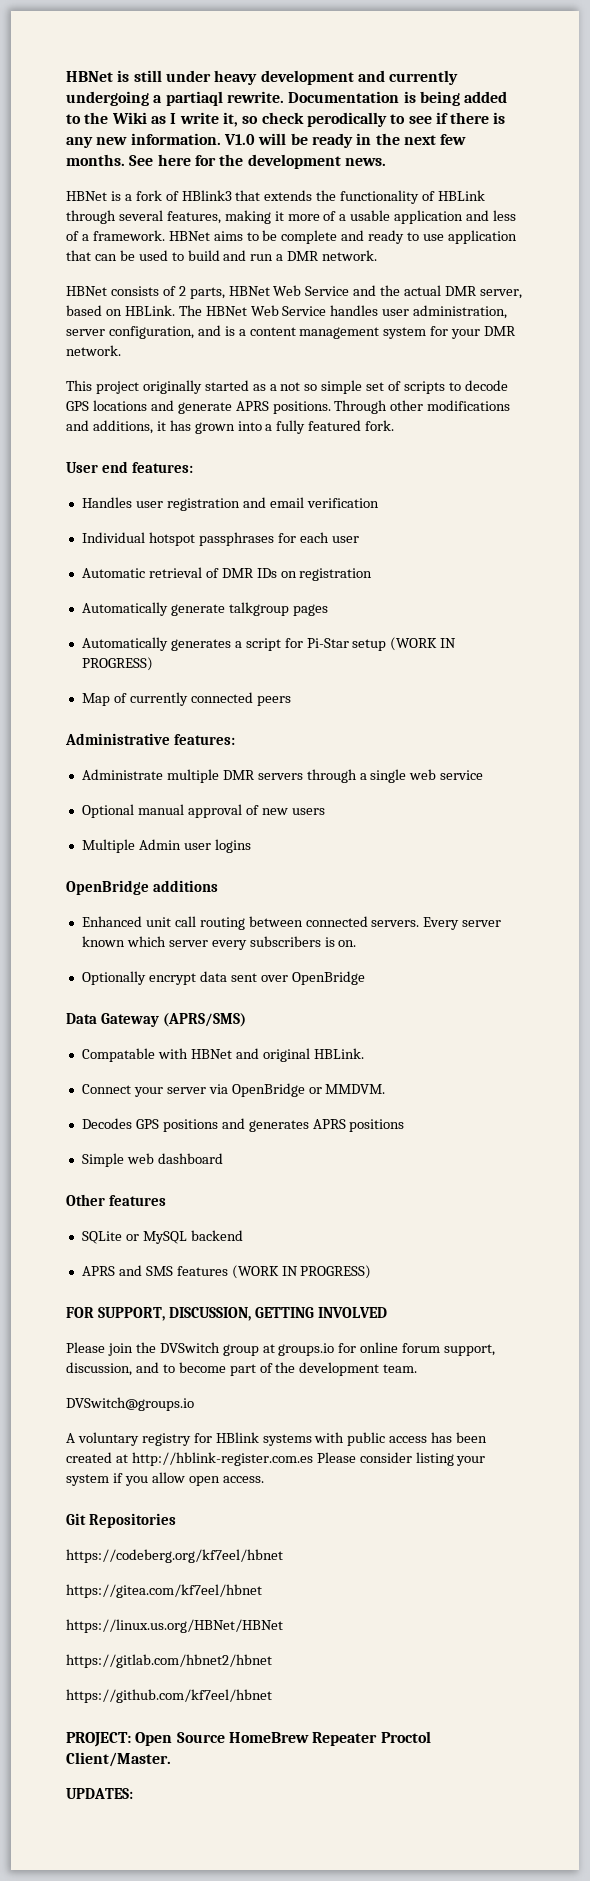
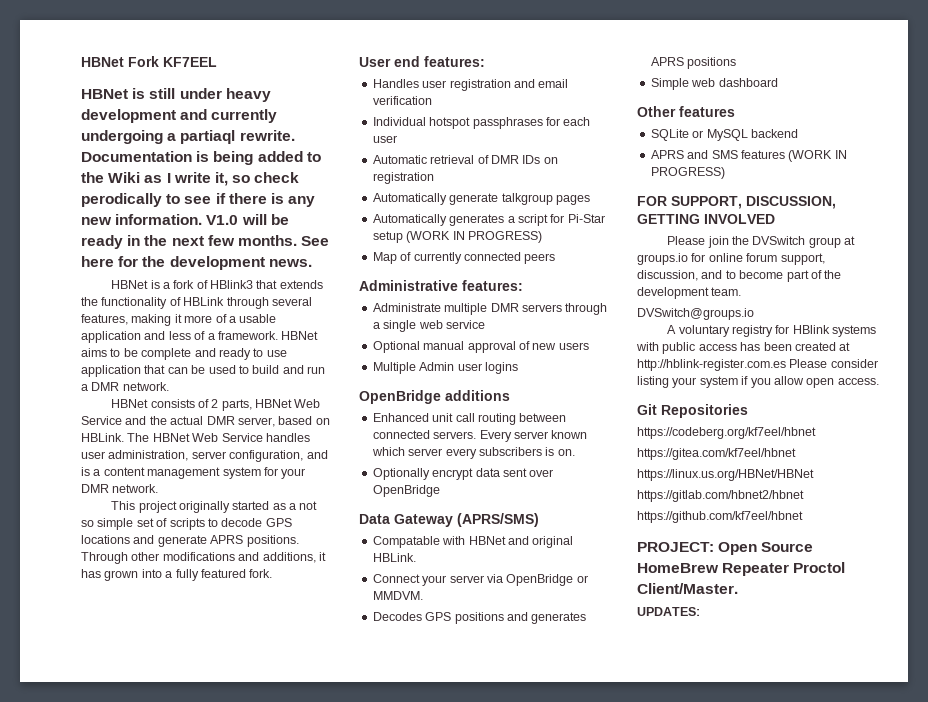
+ HBNet Fork KF7EEL

